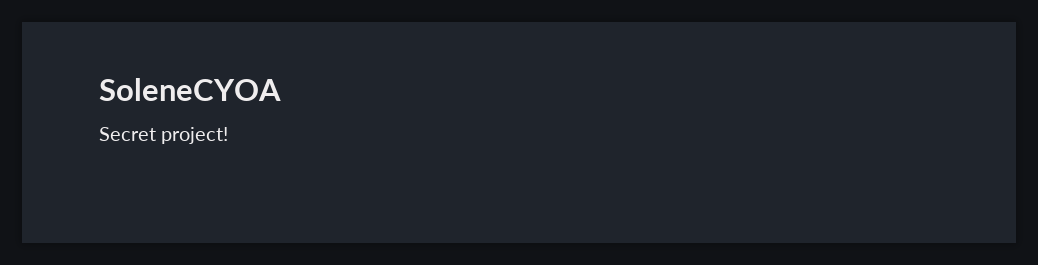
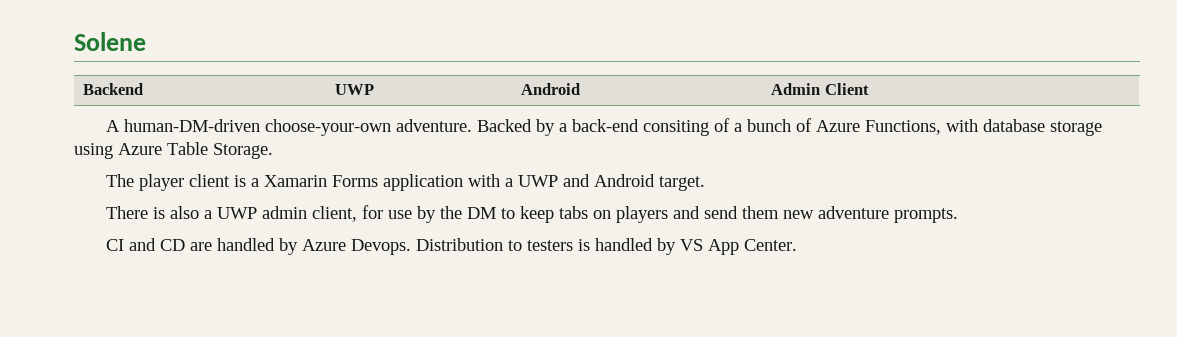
- SoleneCYOA
- Secret project!
+ Solene
+ Backend | UWP | Android | Admin Client
+ A human-DM-driven choose-your-own adventure. Backed by a back-end consiting of a bunch of Azure Functions, with database storage using Azure Table Storage.
+ The player client is a Xamarin Forms application with a UWP and Android target.
+ There is also a UWP admin client, for use by the DM to keep tabs on players and send them new adventure prompts.
+ CI and CD are handled by Azure Devops. Distribution to testers is handled by VS App Center.

